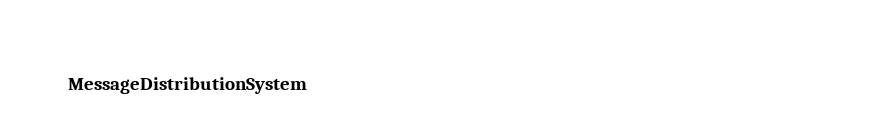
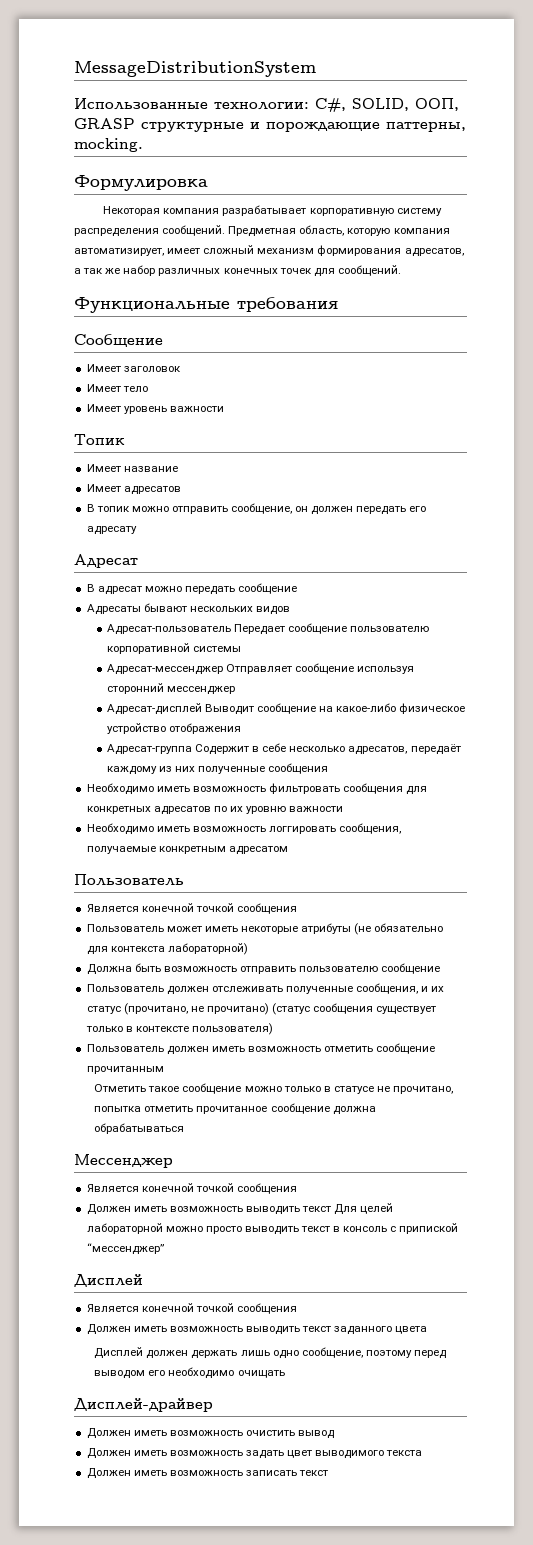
+ Использованные технологии: C#, SOLID, ООП, GRASP структурные и порождающие паттерны, mocking.
+ Формулировка
+ Некоторая компания разрабатывает корпоративную систему распределения сообщений. Предметная область, которую компания автоматизирует, имеет сложный механизм формирования адресатов, а так же набор различных конечных точек для сообщений.
+ Функциональные требования
+ Сообщение
+ Имеет заголовок
+ Имеет тело
+ Имеет уровень важности
+ Топик
+ Имеет название
+ Имеет адресатов
+ В топик можно отправить сообщение, он должен передать его адресату
+ Адресат
+ В адресат можно передать сообщение
+ Адресаты бывают нескольких видов
+ Адресат-пользователь Передает сообщение пользователю корпоративной системы
+ Адресат-мессенджер Отправляет сообщение используя сторонний мессенджер
+ Адресат-дисплей Выводит сообщение на какое-либо физическое устройство отображения
+ Адресат-группа Содержит в себе несколько адресатов, передаёт каждому из них полученные сообщения
+ Необходимо иметь возможность фильтровать сообщения для конкретных адресатов по их уровню важности
+ Необходимо иметь возможность логгировать сообщения, получаемые конкретным адресатом
+ Пользователь
+ Является конечной точкой сообщения
+ Пользователь может иметь некоторые атрибуты (не обязательно для контекста лабораторной)
+ Должна быть возможность отправить пользователю сообщение
+ Пользователь должен отслеживать полученные сообщения, и их статус (прочитано, не прочитано) (статус сообщения существует только в контексте пользователя)
+ Пользователь должен иметь возможность отметить сообщение прочитанным
+ Отметить такое сообщение можно только в статусе не прочитано, попытка отметить прочитанное сообщение должна обрабатываться
+ Мессенджер
+ Является конечной точкой сообщения
+ Должен иметь возможность выводить текст Для целей лабораторной можно просто выводить текст в консоль с припиской “мессенджер”
+ Дисплей
+ Является конечной точкой сообщения
+ Должен иметь возможность выводить текст заданного цвета
+ Дисплей должен держать лишь одно сообщение, поэтому перед выводом его необходимо очищать
+ Дисплей-драйвер
+ Должен иметь возможность очистить вывод
+ Должен иметь возможность задать цвет выводимого текста
+ Должен иметь возможность записать текст

